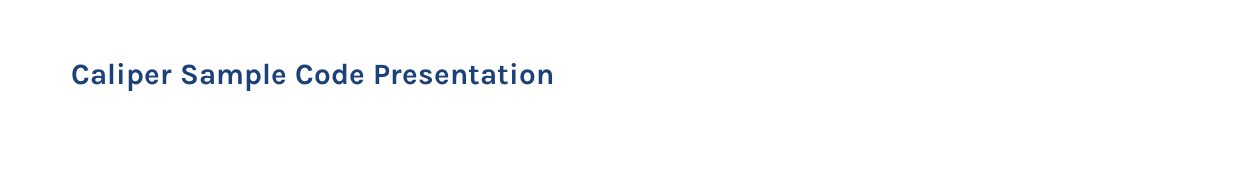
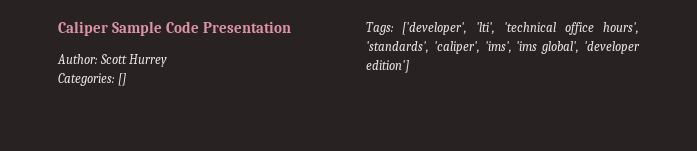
+ Author: Scott Hurrey
+ Categories: []
+ Tags: ['developer', 'lti', 'technical office hours', 'standards', 'caliper', 'ims', 'ims global', 'developer edition']

